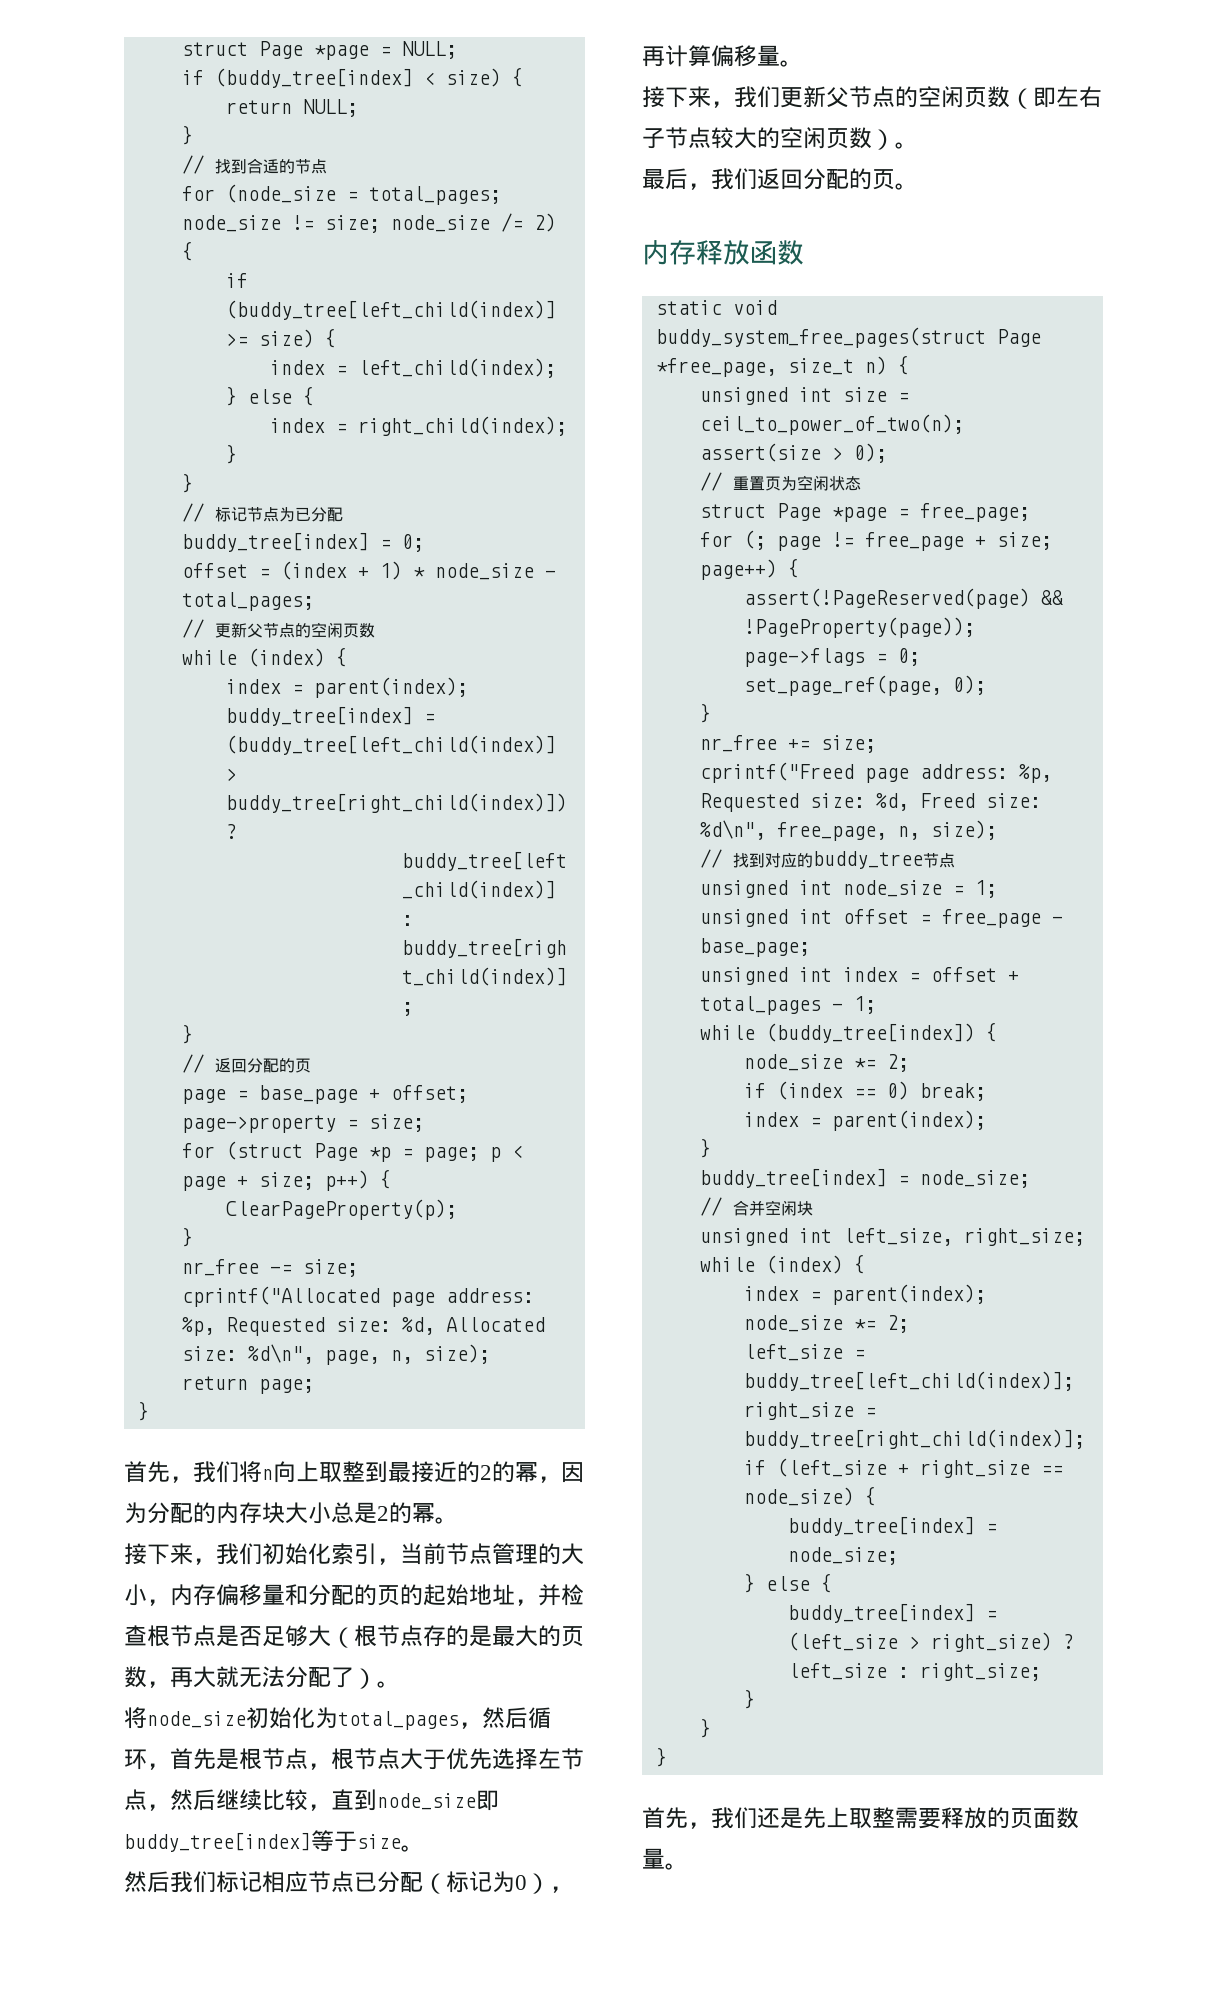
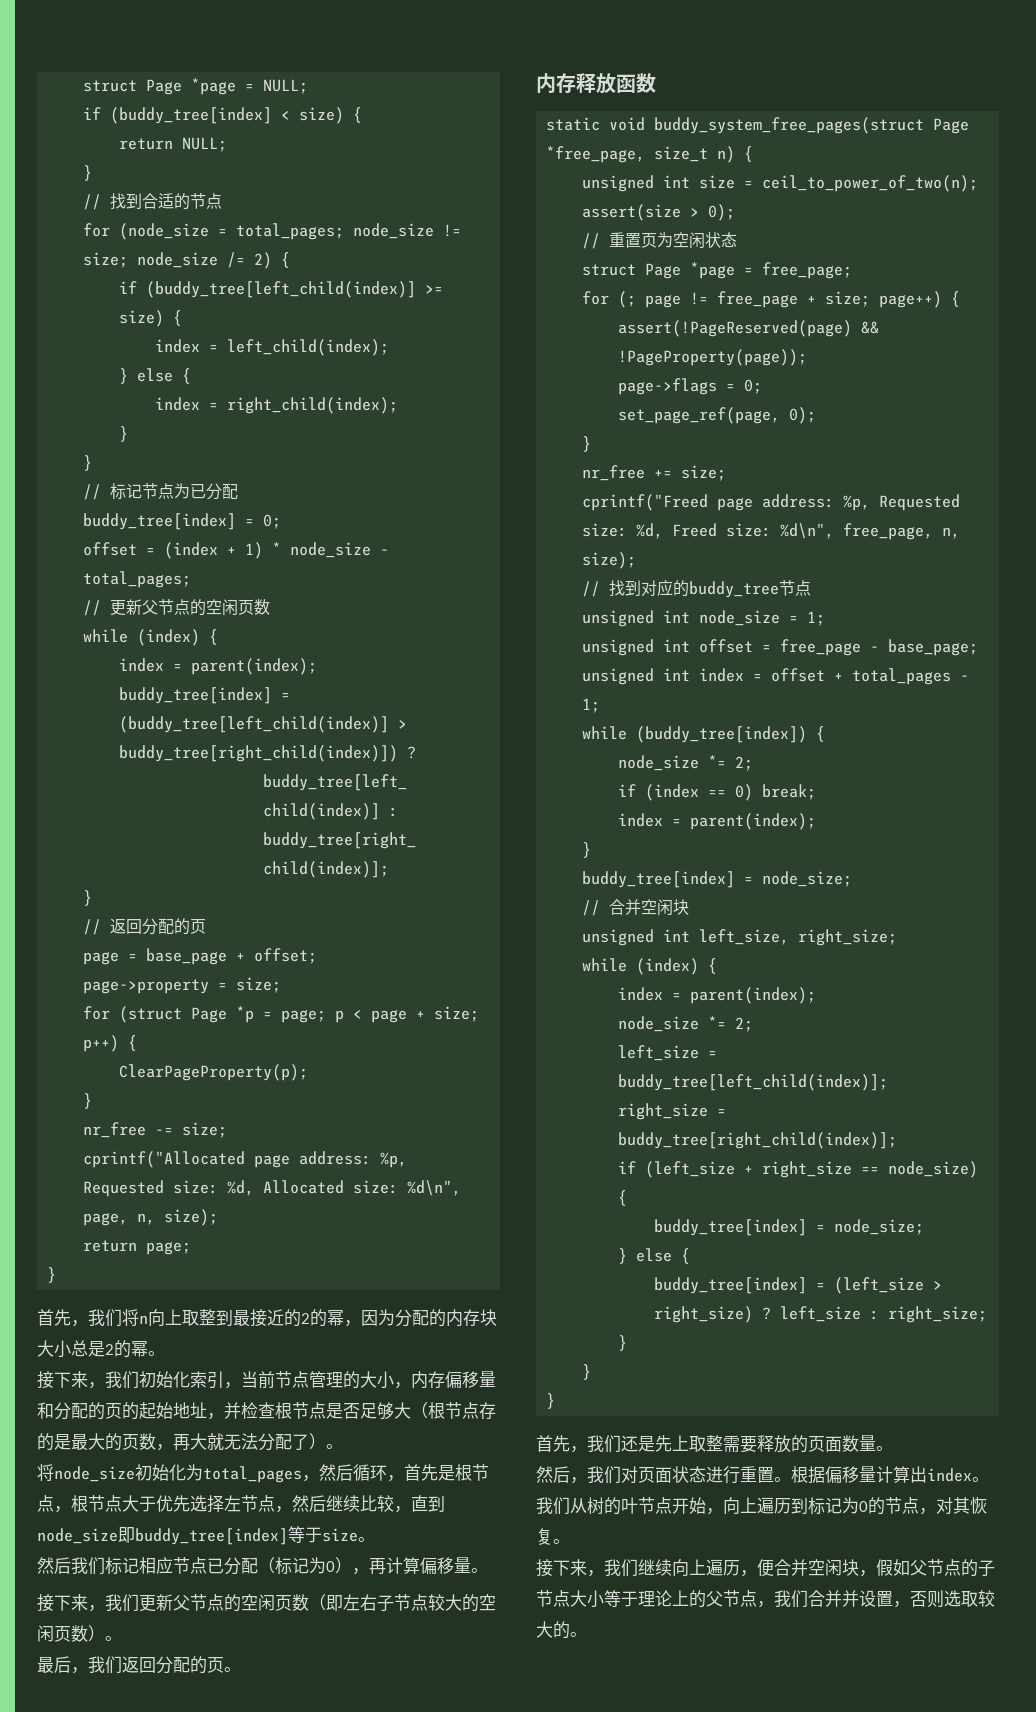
+ 然后，我们对页面状态进行重置。根据偏移量计算出index。我们从树的叶节点开始，向上遍历到标记为0的节点，对其恢复。
+ 接下来，我们继续向上遍历，便合并空闲块，假如父节点的子节点大小等于理论上的父节点，我们合并并设置，否则选取较大的。

